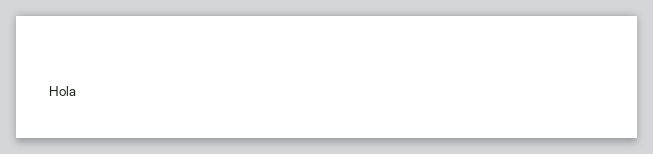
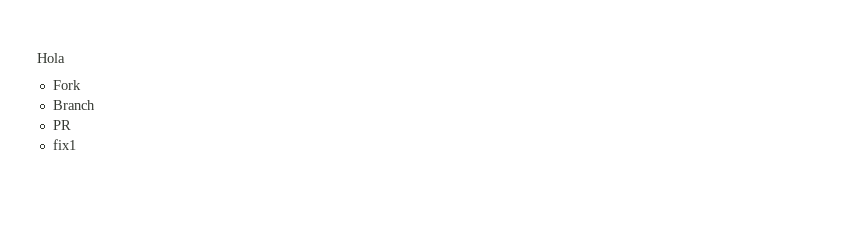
+ Fork
+ Branch
+ PR
+ fix1

